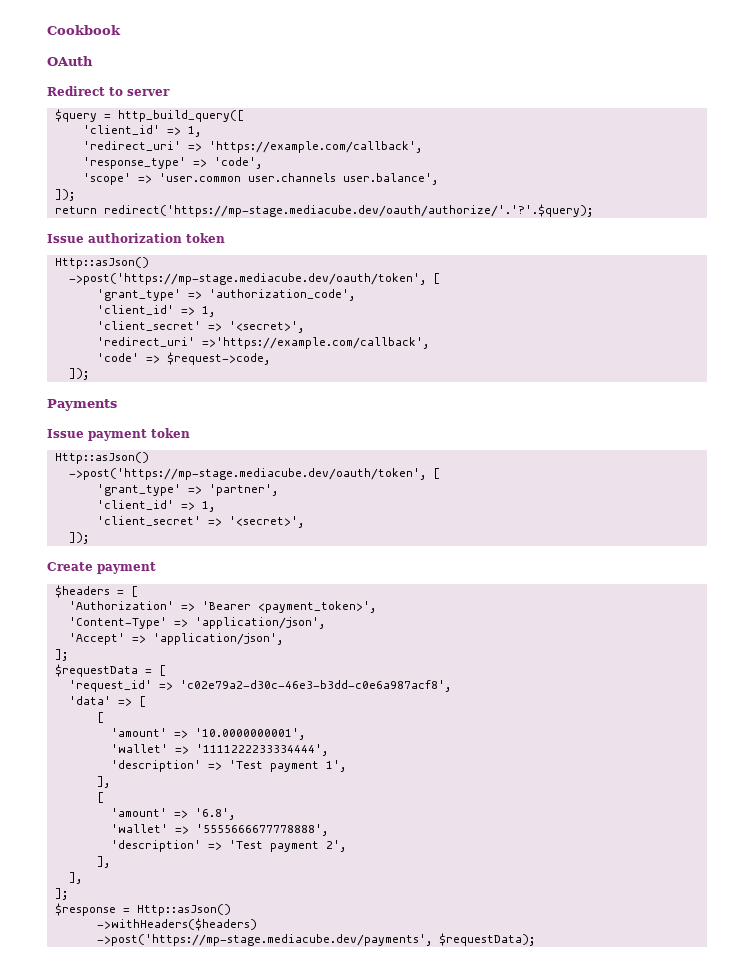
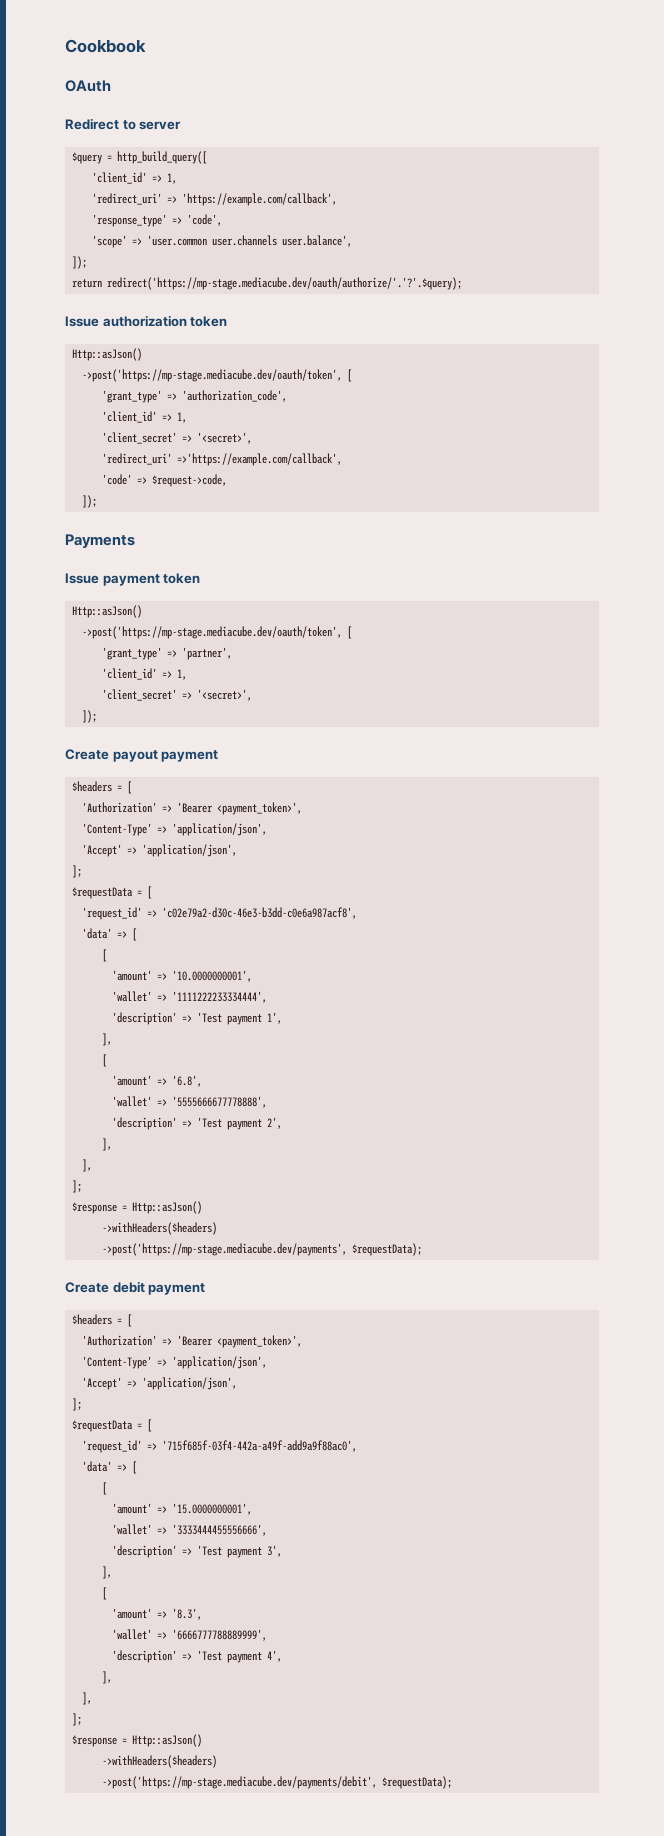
- Create payment
+ Create payout payment
+ Create debit payment
+ $headers = [
+ 'Authorization' => 'Bearer <payment_token>',
+ 'Content-Type' => 'application/json',
+ 'Accept' => 'application/json',
+ ];
+ $requestData = [
+ 'request_id' => '715f685f-03f4-442a-a49f-add9a9f88ac0',
+ 'data' => [
+ [
+ 'amount' => '15.0000000001',
+ 'wallet' => '3333444455556666',
+ 'description' => 'Test payment 3',
+ ],
+ [
+ 'amount' => '8.3',
+ 'wallet' => '6666777788889999',
+ 'description' => 'Test payment 4',
+ ],
+ ],
+ ];
+ $response = Http::asJson()
+ ->withHeaders($headers)
+ ->post('https://mp-stage.mediacube.dev/payments/debit', $requestData);

